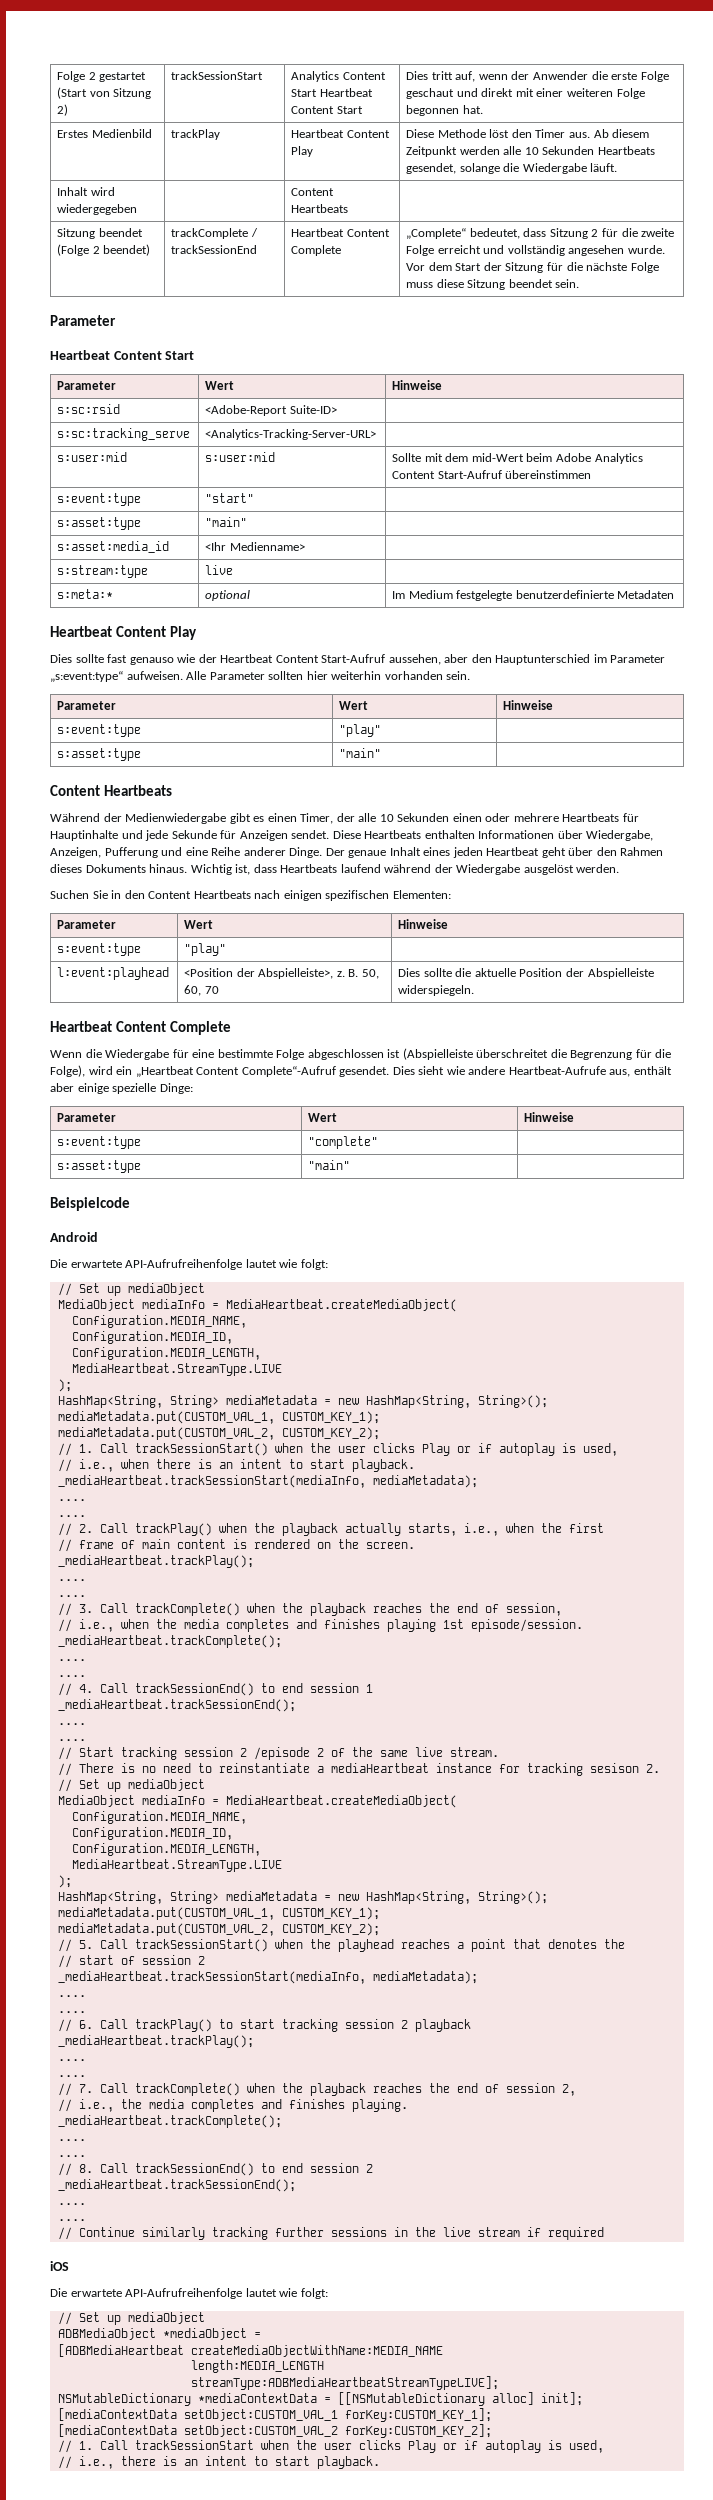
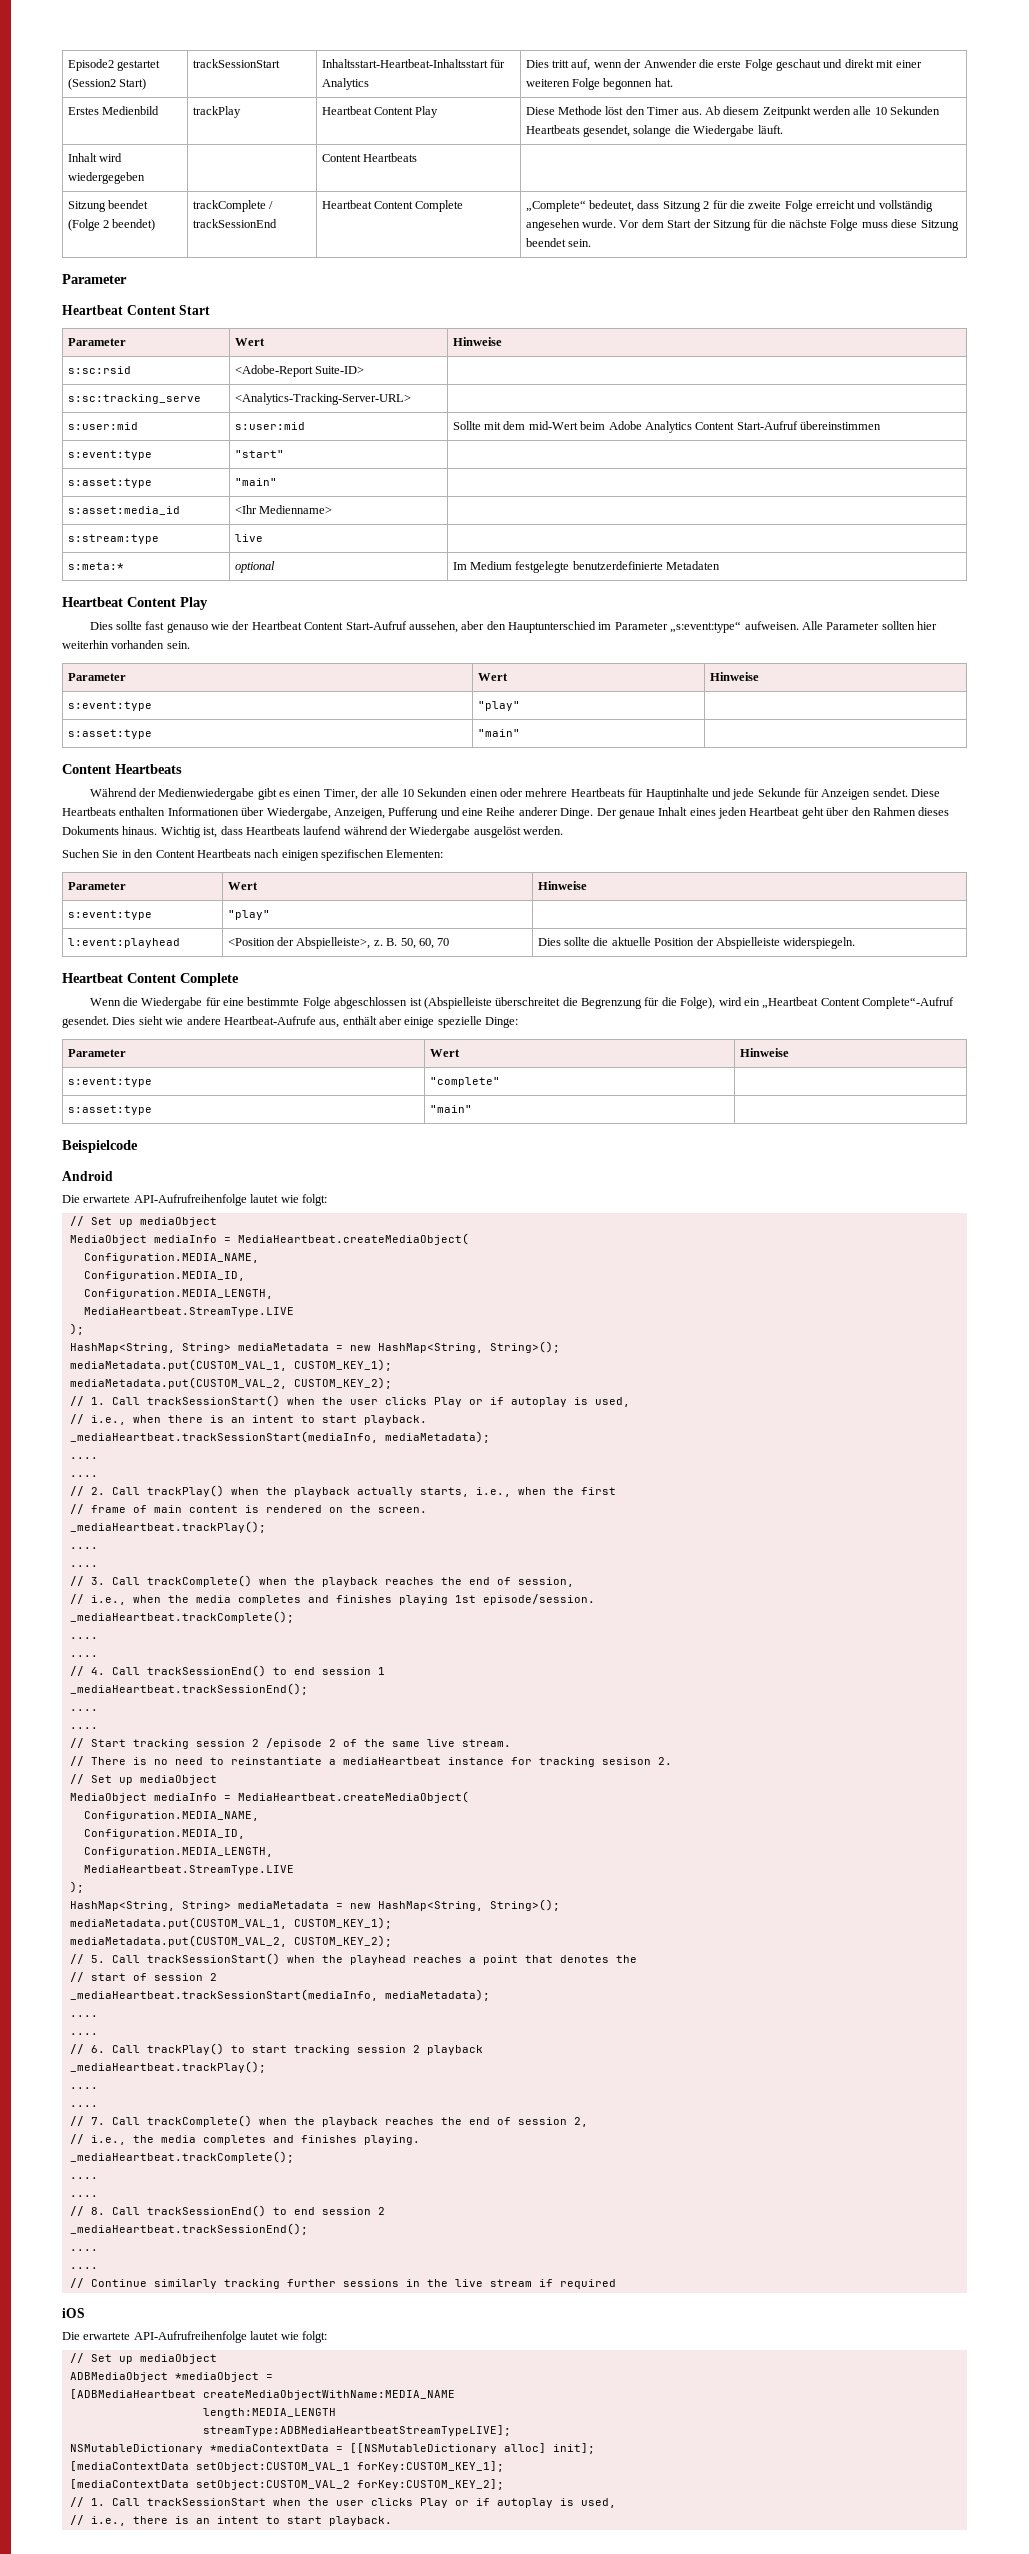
- Folge 2 gestartet (Start von Sitzung 2) | trackSessionStart | Analytics Content Start Heartbeat Content Start | Dies tritt auf, wenn der Anwender die erste Folge geschaut und direkt mit einer weiteren Folge begonnen hat.
+ Episode2 gestartet (Session2 Start) | trackSessionStart | Inhaltsstart-Heartbeat-Inhaltsstart für Analytics | Dies tritt auf, wenn der Anwender die erste Folge geschaut und direkt mit einer weiteren Folge begonnen hat.

